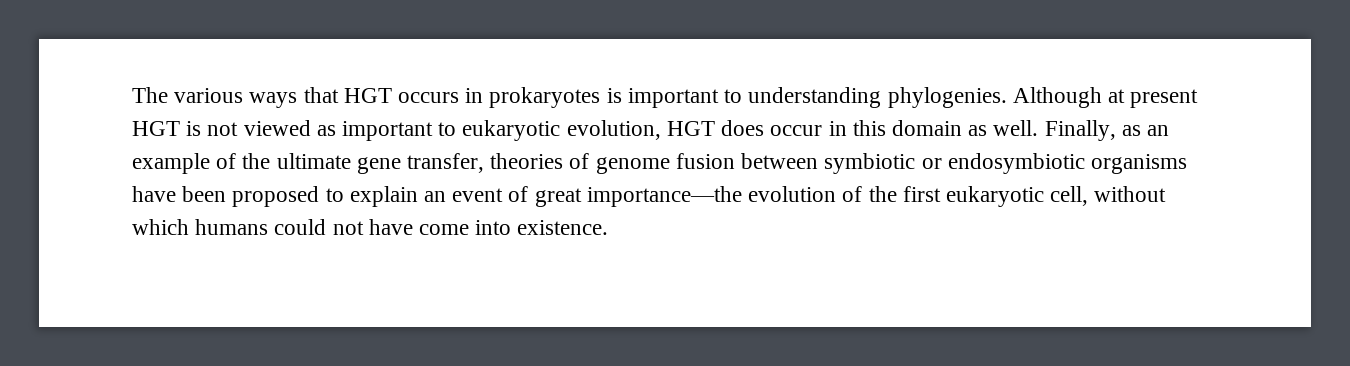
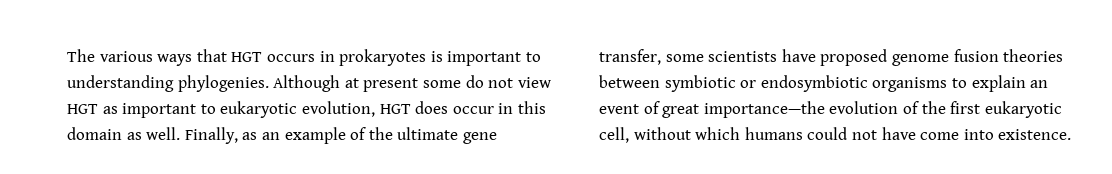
- Although at present HGT is not viewed as important to eukaryotic evolution, HGT does occur in this domain as well.
+ Although at present some do not view HGT as important to eukaryotic evolution, HGT does occur in this domain as well.
- Finally, as an example of the ultimate gene transfer, theories of genome fusion between symbiotic or endosymbiotic organisms have been proposed to explain an event of great importance—the evolution of the first eukaryotic cell, without which humans could not have come into existence.
+ Finally, as an example of the ultimate gene transfer, some scientists have proposed genome fusion theories between symbiotic or endosymbiotic organisms to explain an event of great importance—the evolution of the first eukaryotic cell, without which humans could not have come into existence.

